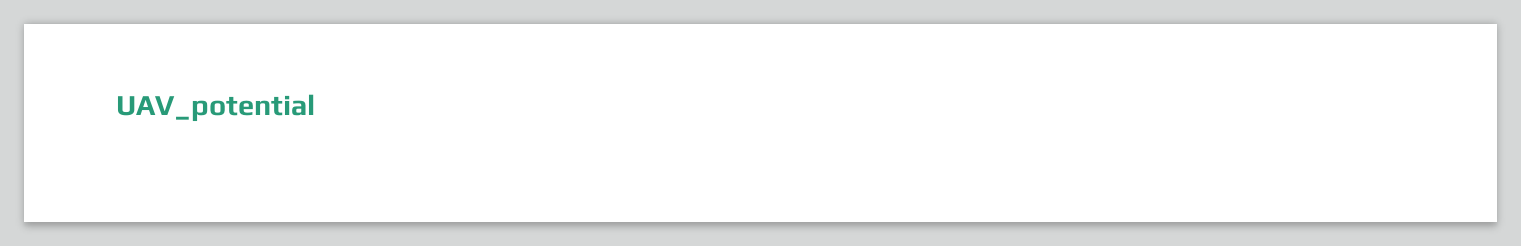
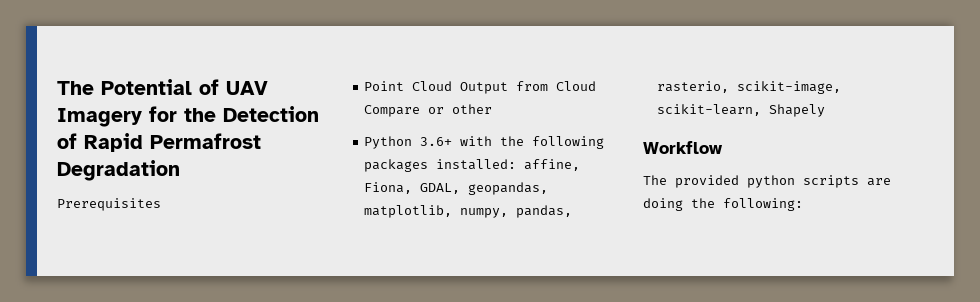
- UAV_potential
+ The Potential of UAV Imagery for the Detection of Rapid Permafrost Degradation
+ Prerequisites
+ Point Cloud Output from Cloud Compare or other
+ Python 3.6+ with the following packages installed: affine, Fiona, GDAL, geopandas, matplotlib, numpy, pandas, rasterio, scikit-image, scikit-learn, Shapely
+ Workflow
+ The provided python scripts are doing the following:

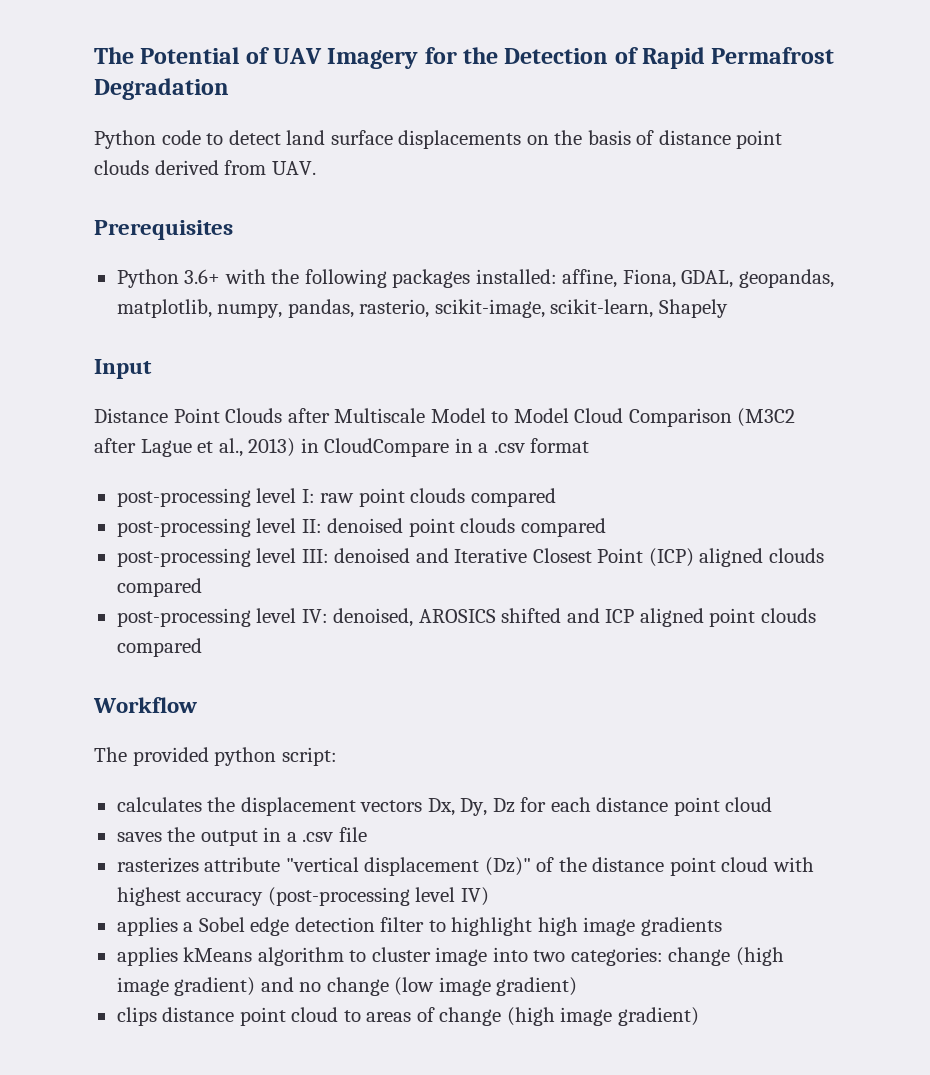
+ Python code to detect land surface displacements on the basis of distance point clouds derived from UAV.
  Prerequisites
- Point Cloud Output from Cloud Compare or other
+ Input
+ Distance Point Clouds after Multiscale Model to Model Cloud Comparison (M3C2 after Lague et al., 2013) in CloudCompare in a .csv format
+ post-processing level I: raw point clouds compared
+ post-processing level II: denoised point clouds compared
+ post-processing level III: denoised and Iterative Closest Point (ICP) aligned clouds compared
+ post-processing level IV: denoised, AROSICS shifted and ICP aligned point clouds compared
  Workflow
- The provided python scripts are doing the following:
+ The provided python script:
+ calculates the displacement vectors Dx, Dy, Dz for each distance point cloud
+ saves the output in a .csv file
+ rasterizes attribute "vertical displacement (Dz)" of the distance point cloud with highest accuracy (post-processing level IV)
+ applies a Sobel edge detection filter to highlight high image gradients
+ applies kMeans algorithm to cluster image into two categories: change (high image gradient) and no change (low image gradient)
+ clips distance point cloud to areas of change (high image gradient)

